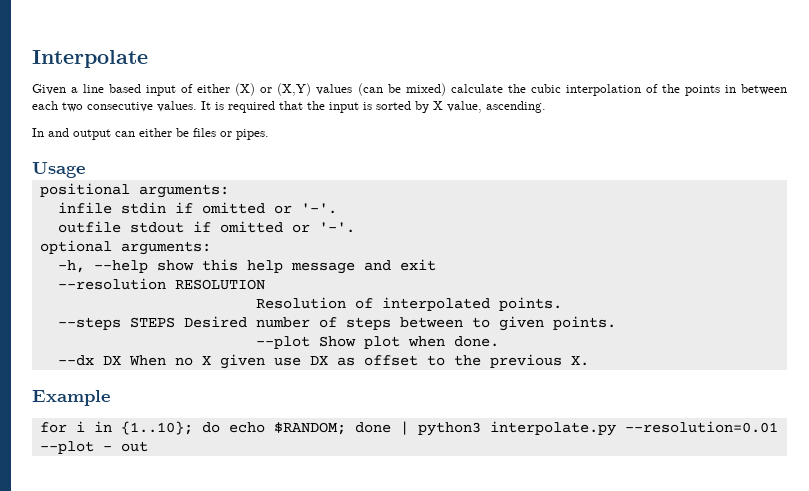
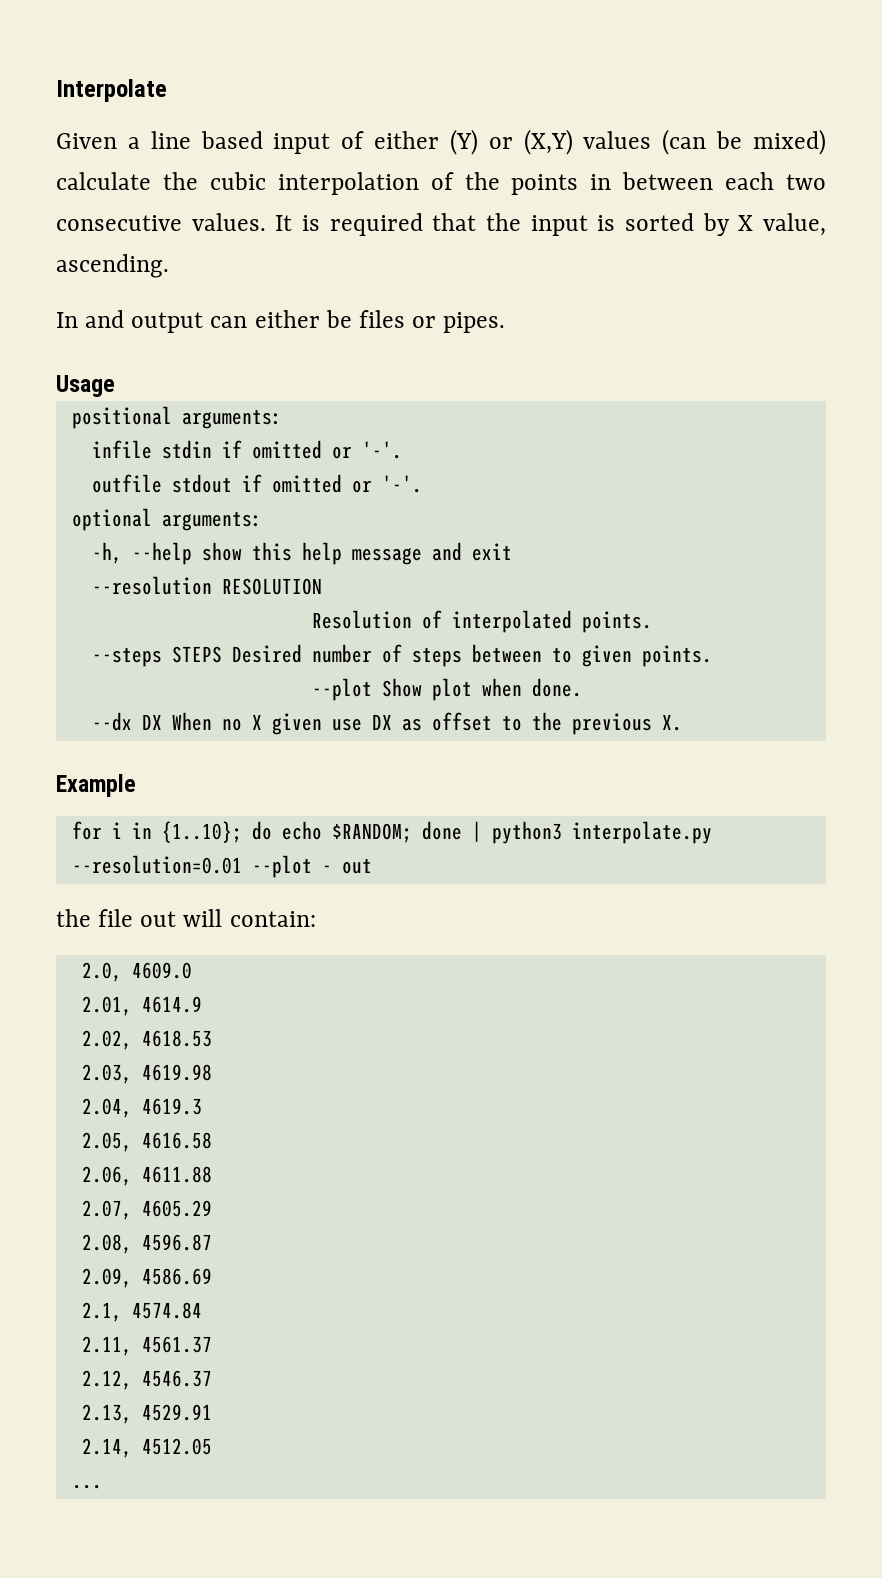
- Given a line based input of either (X) or (X,Y) values (can be mixed) calculate the cubic interpolation of the points in between each two consecutive values.
+ Given a line based input of either (Y) or (X,Y) values (can be mixed) calculate the cubic interpolation of the points in between each two consecutive values.
+ the file out will contain:
+ 2.0, 4609.0
+ 2.01, 4614.9
+ 2.02, 4618.53
+ 2.03, 4619.98
+ 2.04, 4619.3
+ 2.05, 4616.58
+ 2.06, 4611.88
+ 2.07, 4605.29
+ 2.08, 4596.87
+ 2.09, 4586.69
+ 2.1, 4574.84
+ 2.11, 4561.37
+ 2.12, 4546.37
+ 2.13, 4529.91
+ 2.14, 4512.05
+ ...

